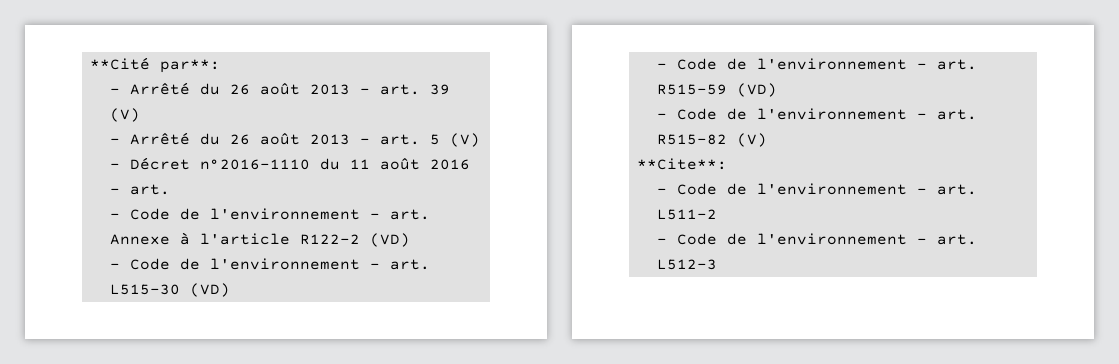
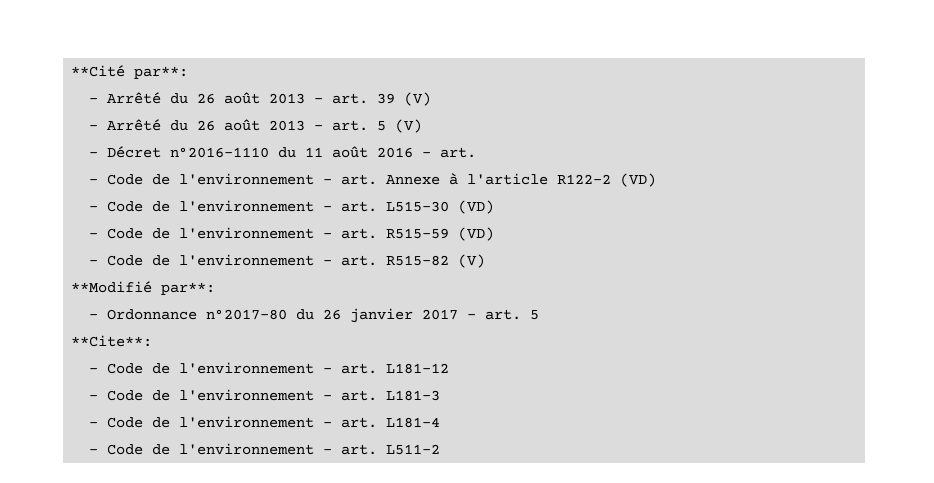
+ **Modifié par**:
+ - Ordonnance n°2017-80 du 26 janvier 2017 - art. 5
+ - Code de l'environnement - art. L181-12
+ - Code de l'environnement - art. L181-3
+ - Code de l'environnement - art. L181-4
  - Code de l'environnement - art. L511-2
- - Code de l'environnement - art. L512-3

